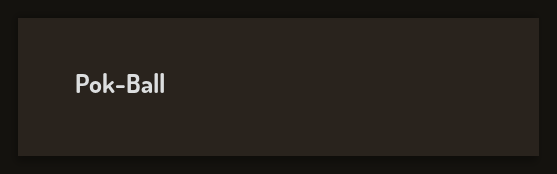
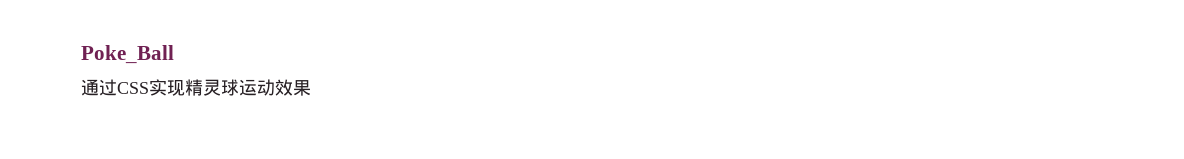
- Pok-Ball
+ Poke_Ball
+ 通过CSS实现精灵球运动效果

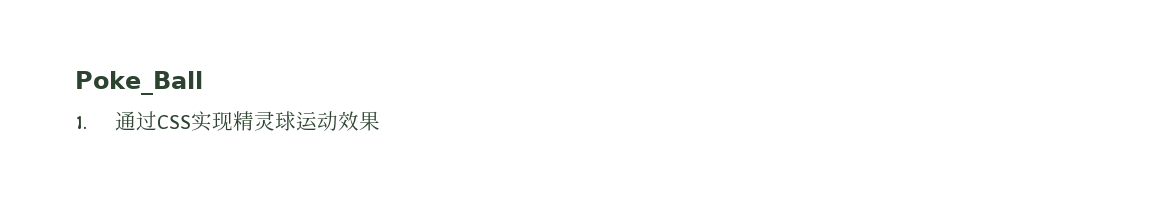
- 通过CSS实现精灵球运动效果
+ 1.通过CSS实现精灵球运动效果

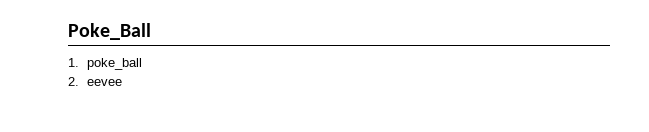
- 1.通过CSS实现精灵球运动效果
+ 1. poke_ball
+ 2. eevee

